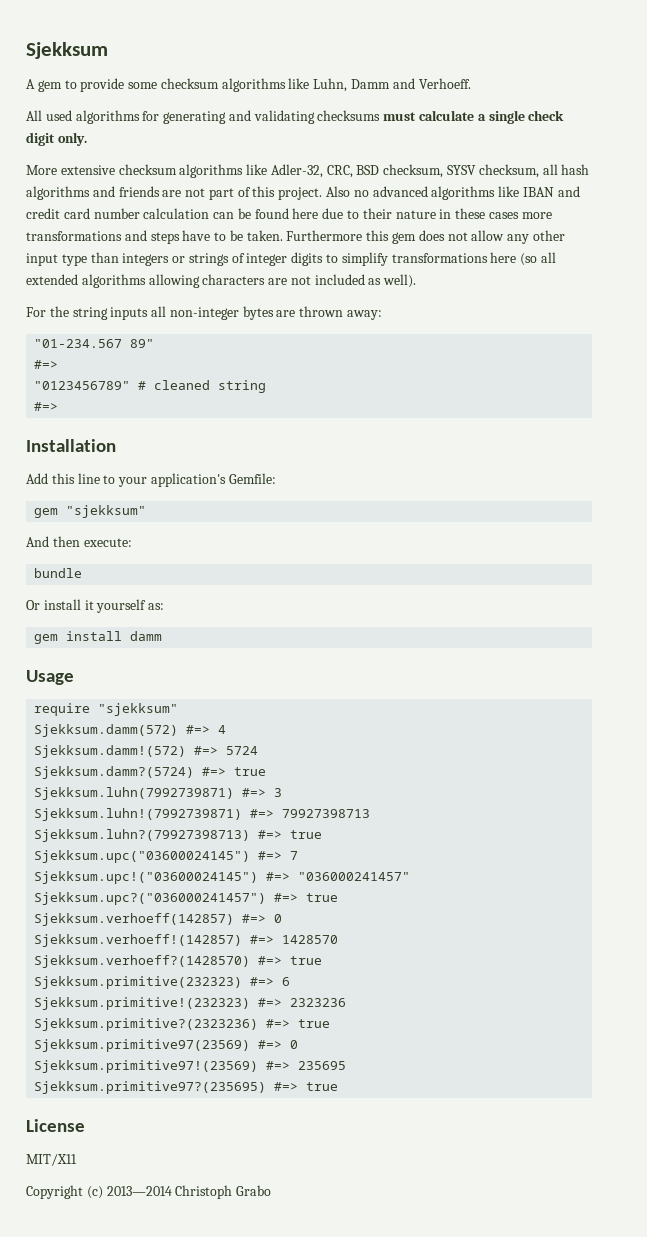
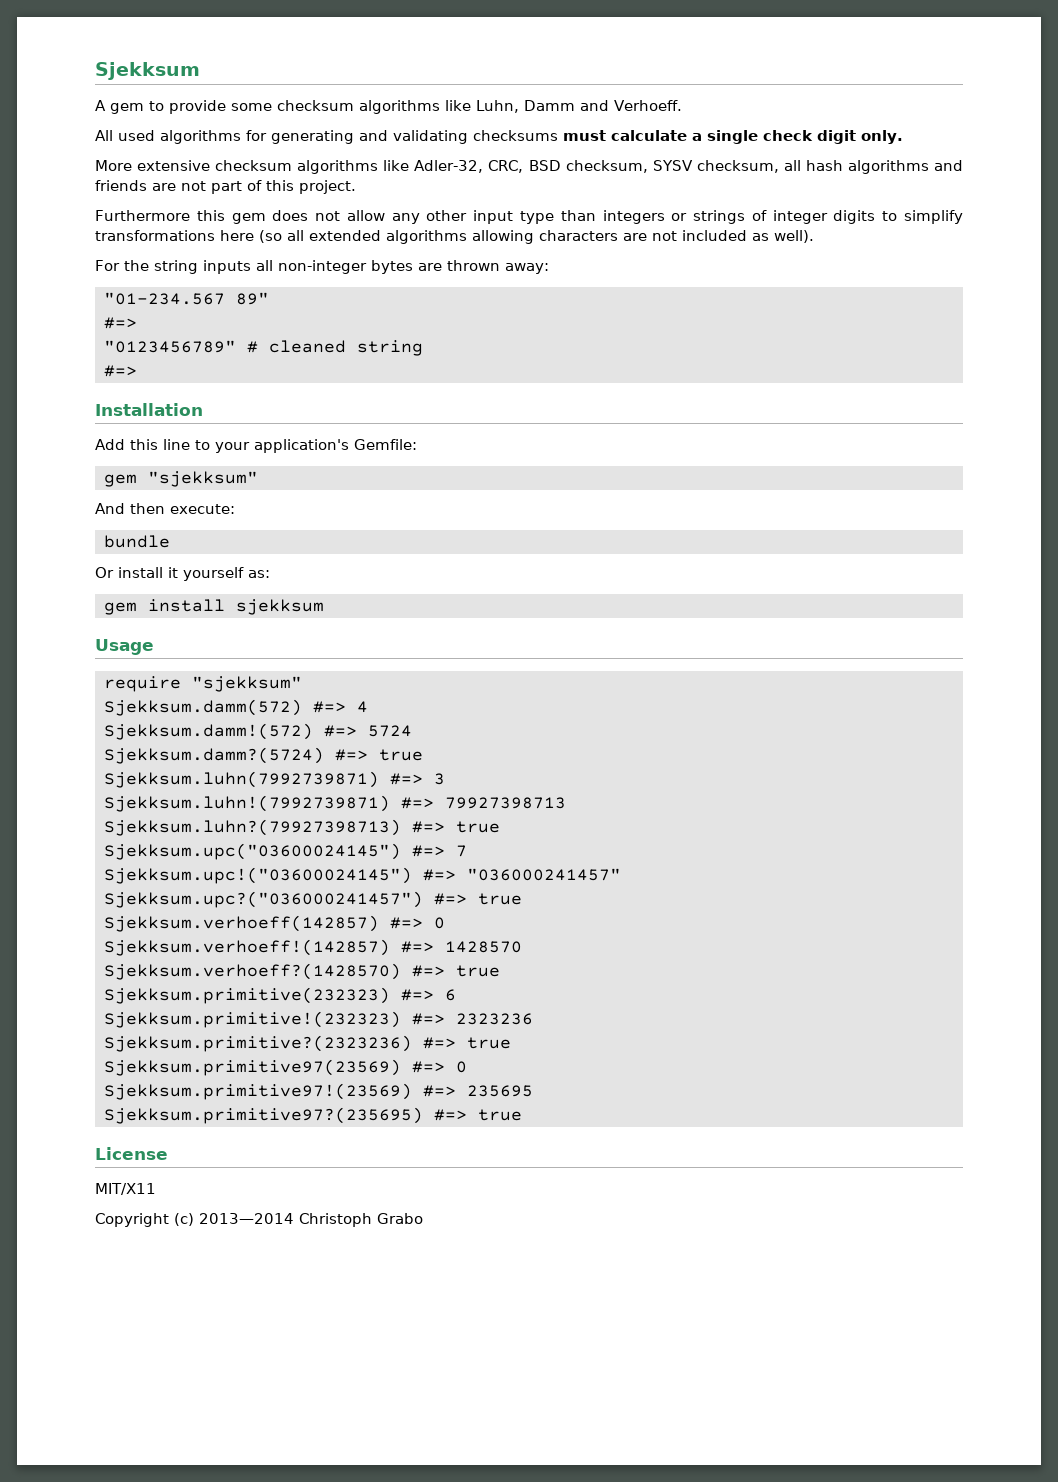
- More extensive checksum algorithms like Adler-32, CRC, BSD checksum, SYSV checksum, all hash algorithms and friends are not part of this project. Also no advanced algorithms like IBAN and credit card number calculation can be found here due to their nature in these cases more transformations and steps have to be taken. Furthermore this gem does not allow any other input type than integers or strings of integer digits to simplify transformations here (so all extended algorithms allowing characters are not included as well).
+ More extensive checksum algorithms like Adler-32, CRC, BSD checksum, SYSV checksum, all hash algorithms and friends are not part of this project.
+ Furthermore this gem does not allow any other input type than integers or strings of integer digits to simplify transformations here (so all extended algorithms allowing characters are not included as well).
- gem install damm
+ gem install sjekksum

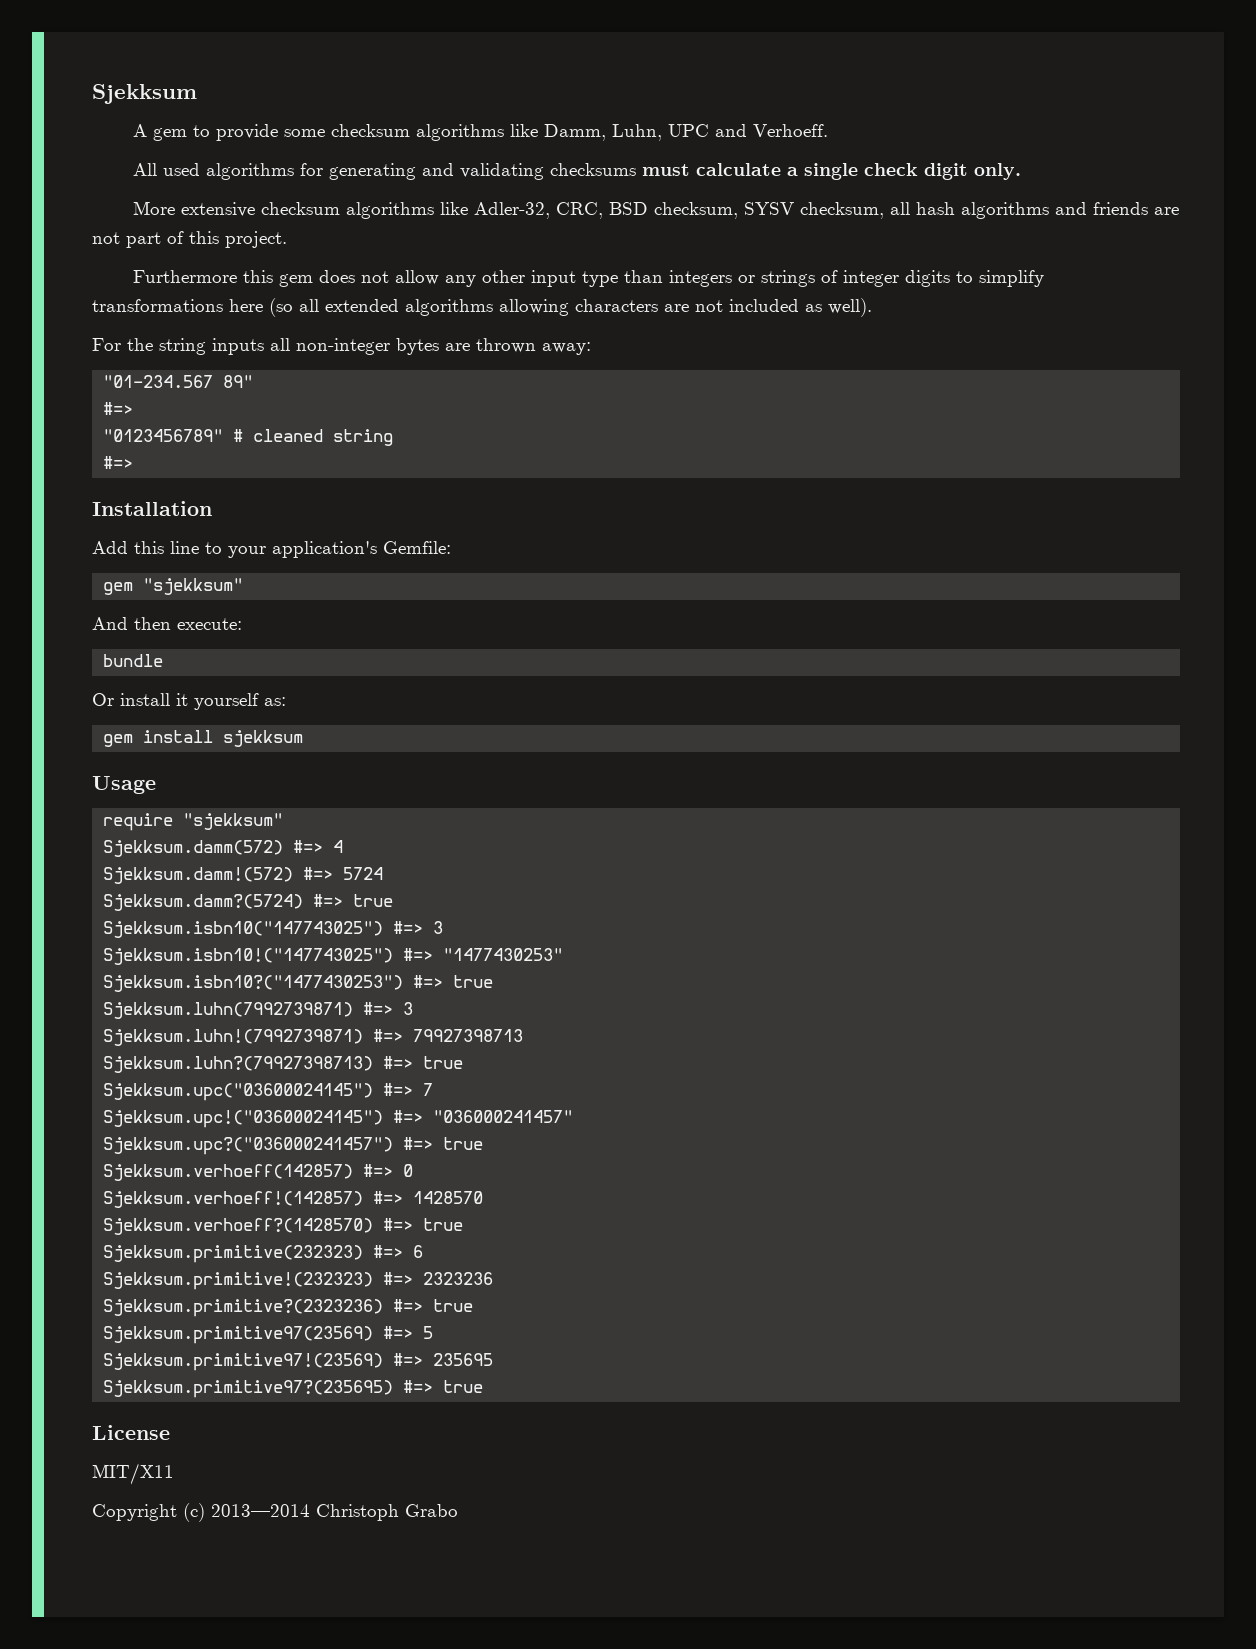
- A gem to provide some checksum algorithms like Luhn, Damm and Verhoeff.
+ A gem to provide some checksum algorithms like Damm, Luhn, UPC and Verhoeff.
+ Sjekksum.isbn10("147743025") #=> 3
+ Sjekksum.isbn10!("147743025") #=> "1477430253"
+ Sjekksum.isbn10?("1477430253") #=> true
- Sjekksum.primitive97(23569) #=> 0
+ Sjekksum.primitive97(23569) #=> 5

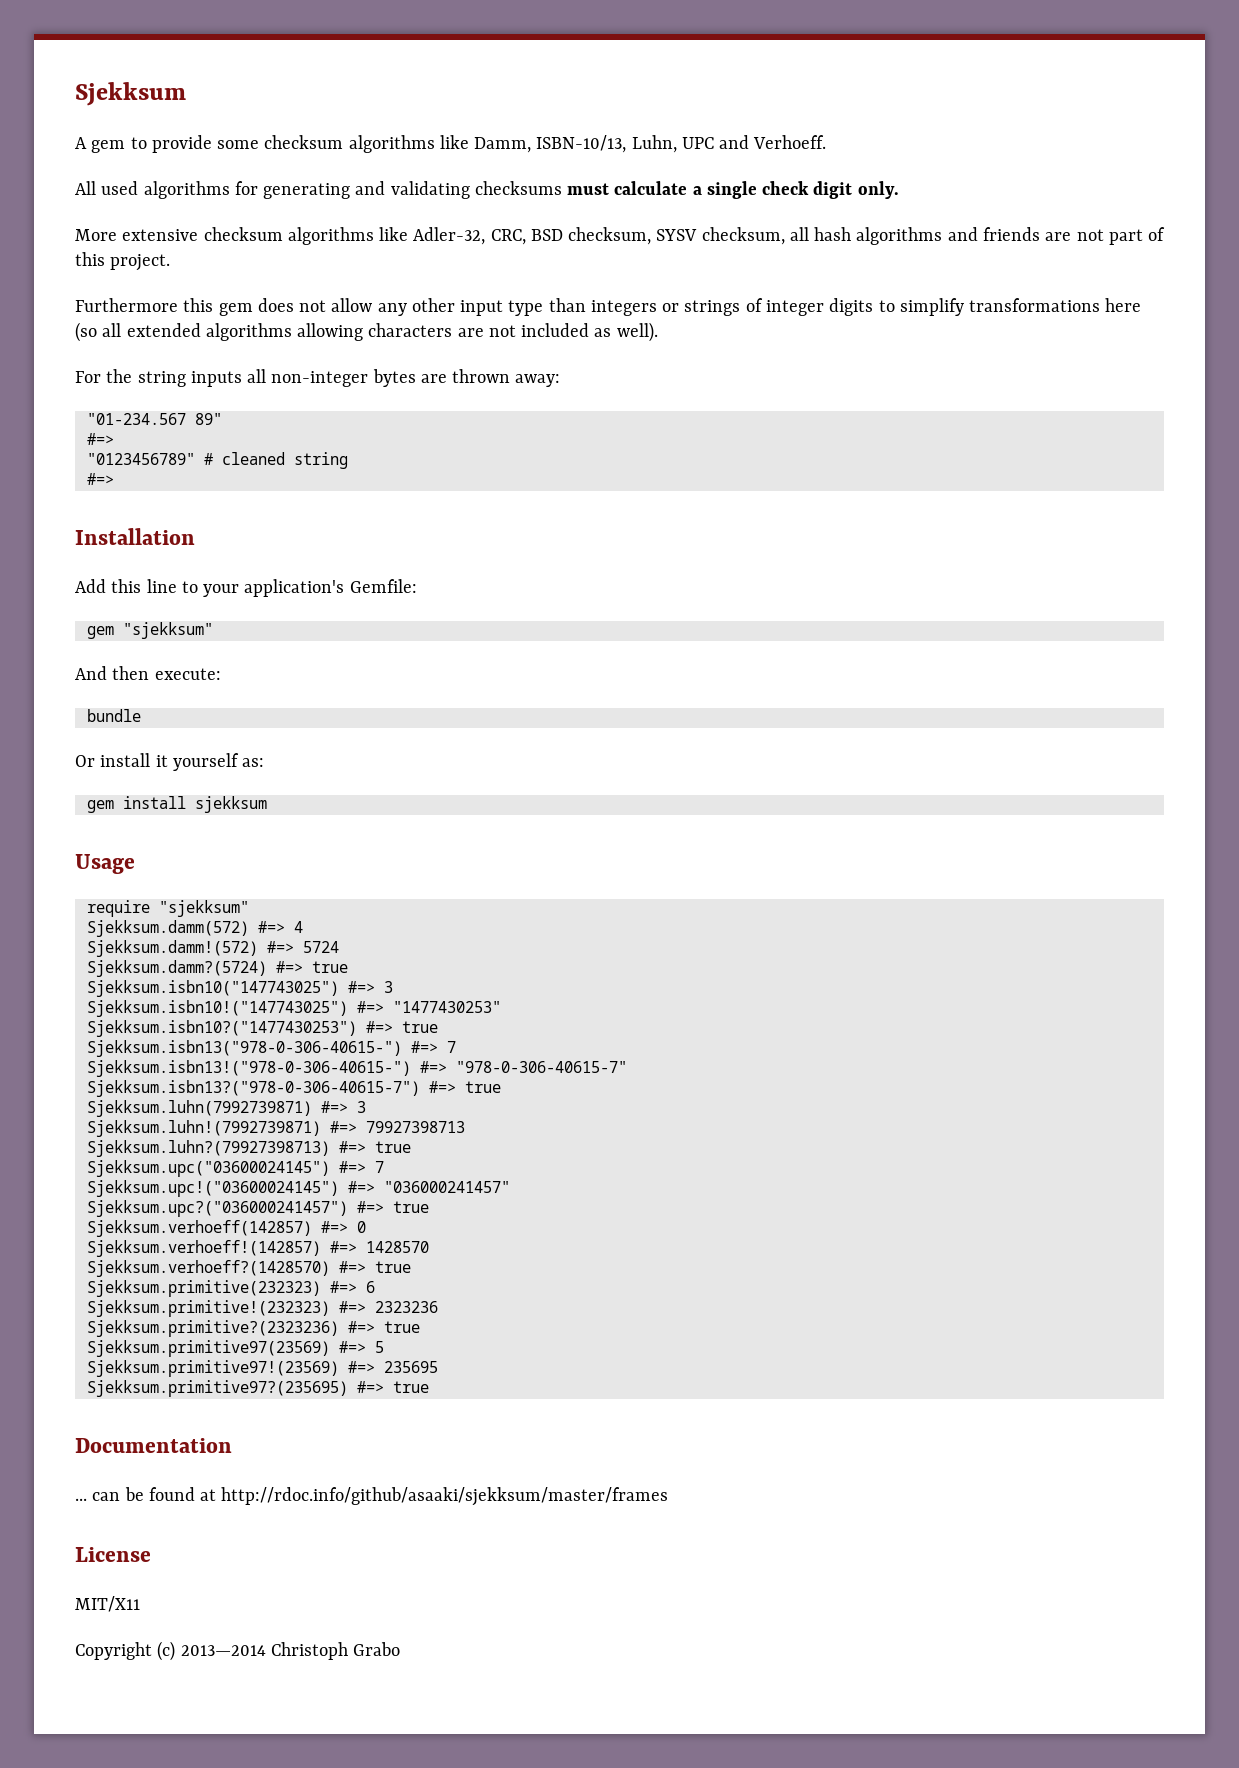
- A gem to provide some checksum algorithms like Damm, Luhn, UPC and Verhoeff.
+ A gem to provide some checksum algorithms like Damm, ISBN-10/13, Luhn, UPC and Verhoeff.
+ Sjekksum.isbn13("978-0-306-40615-") #=> 7
+ Sjekksum.isbn13!("978-0-306-40615-") #=> "978-0-306-40615-7"
+ Sjekksum.isbn13?("978-0-306-40615-7") #=> true
+ Documentation
+ ... can be found at http://rdoc.info/github/asaaki/sjekksum/master/frames

